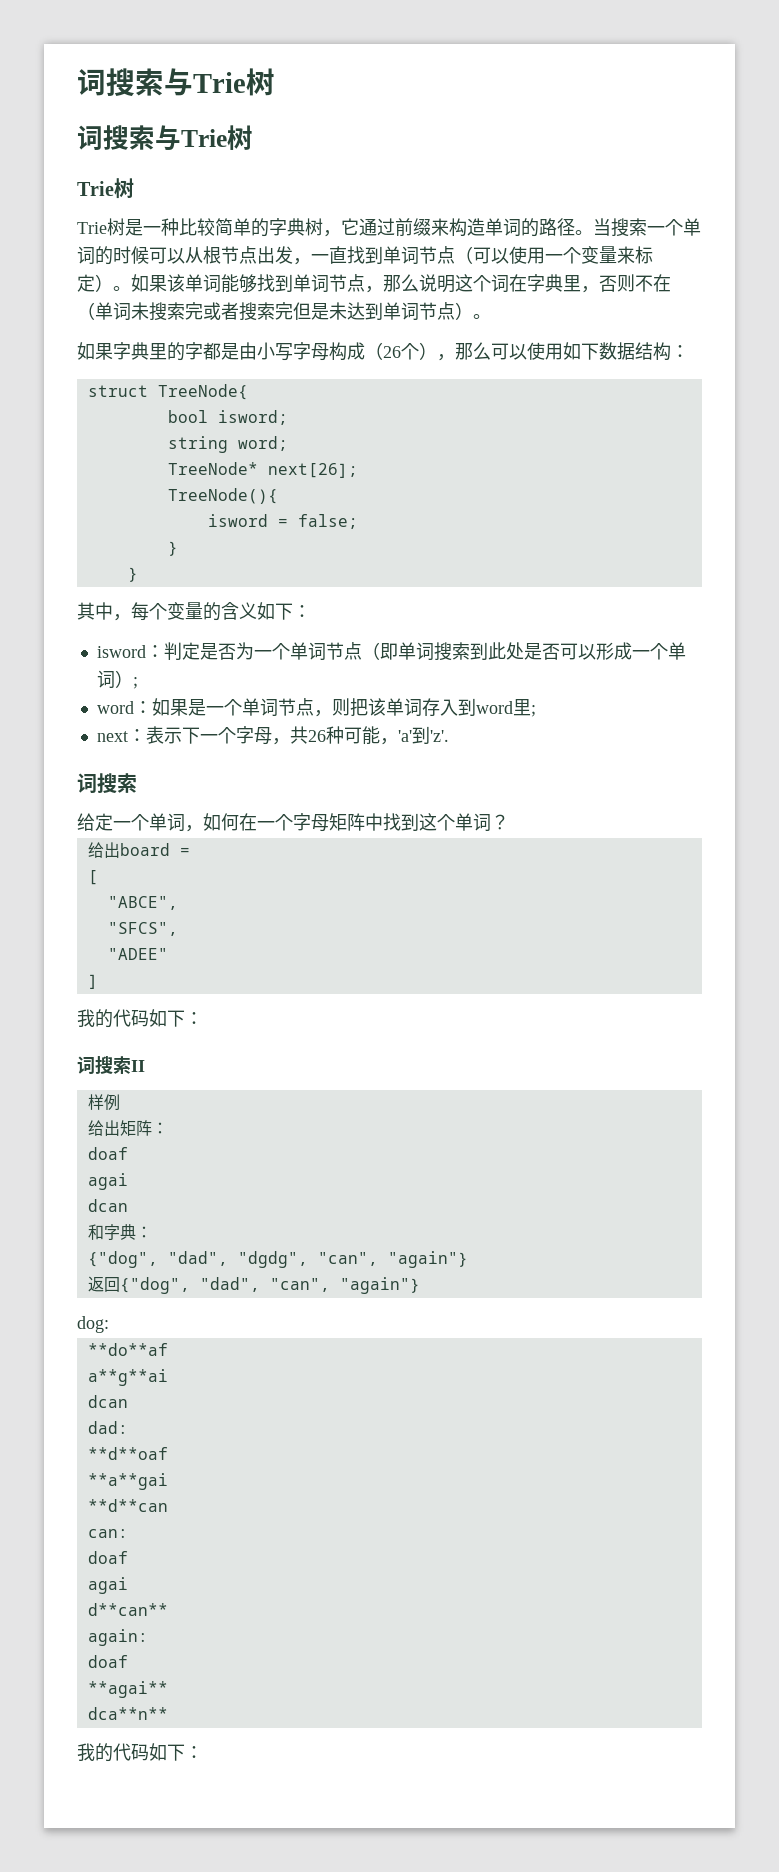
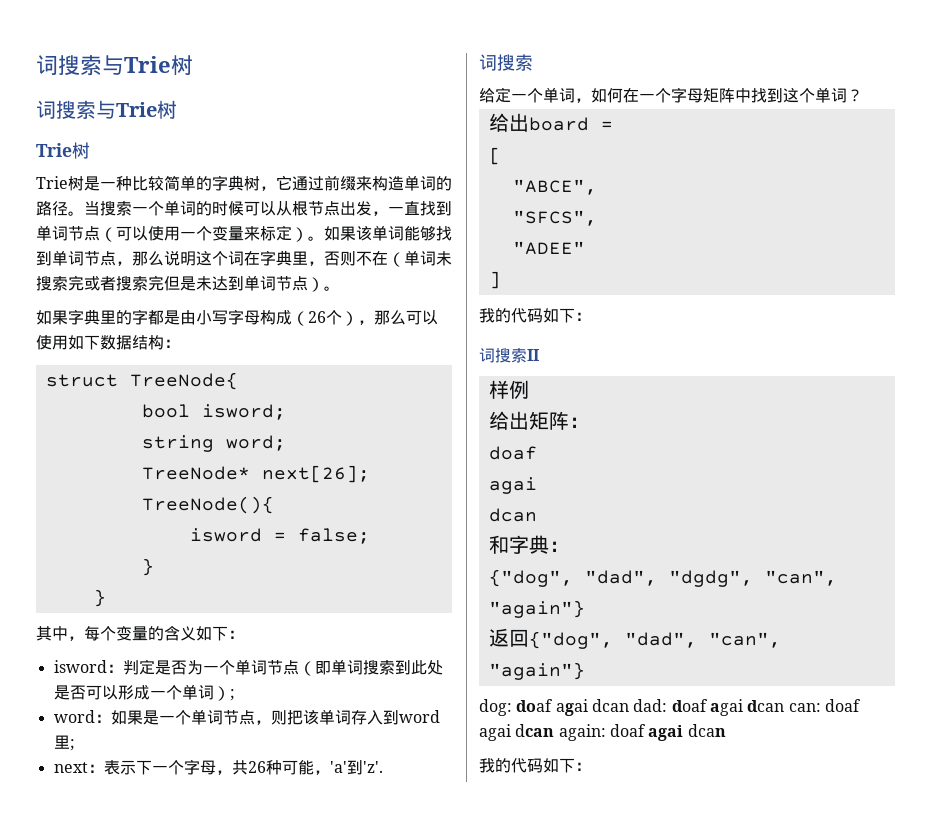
- dog:
- **do**af
- a**g**ai
- dcan
- dad:
- **d**oaf
- **a**gai
- **d**can
- can:
- doaf
- agai
- d**can**
- again:
- doaf
- **agai**
- dca**n**
+ dog: doaf agai dcan dad: doaf agai dcan can: doaf agai dcan again: doaf agai dcan

